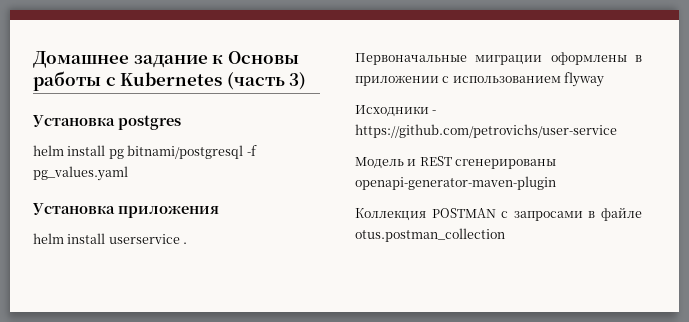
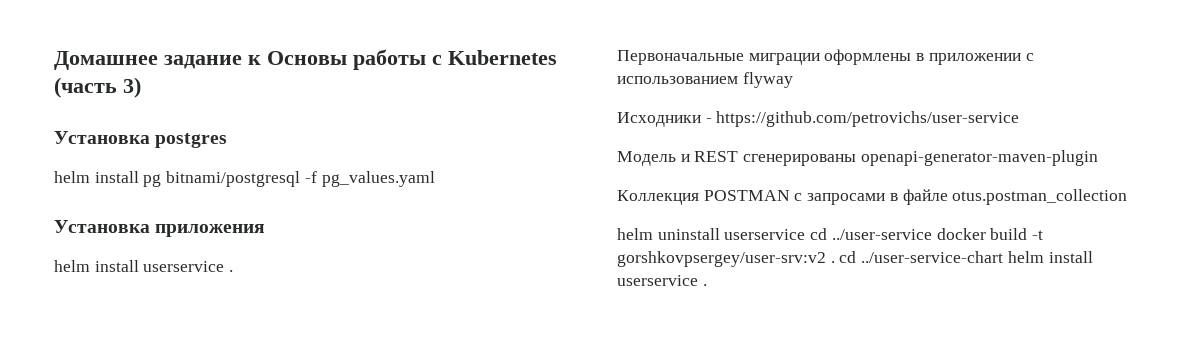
+ helm uninstall userservice cd ../user-service docker build -t gorshkovpsergey/user-srv:v2 . cd ../user-service-chart helm install userservice .

